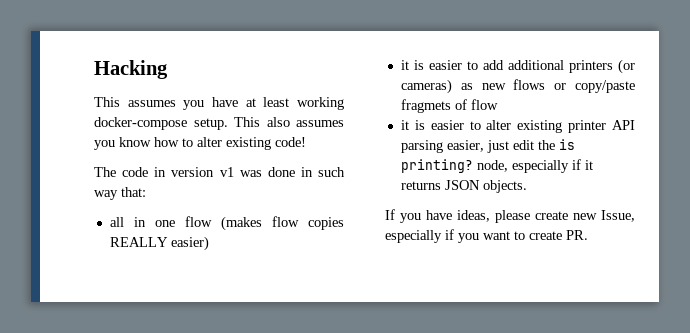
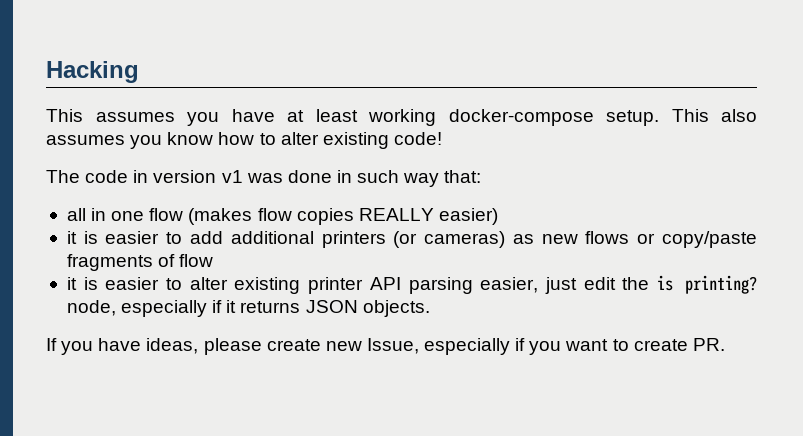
- it is easier to add additional printers (or cameras) as new flows or copy/paste fragmets of flow
+ it is easier to add additional printers (or cameras) as new flows or copy/paste fragments of flow

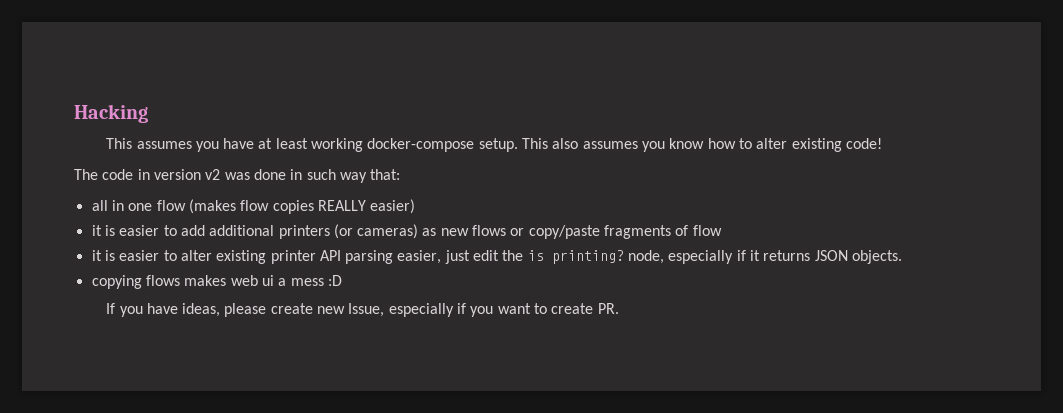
- The code in version v1 was done in such way that:
+ The code in version v2 was done in such way that:
+ copying flows makes web ui a mess :D

